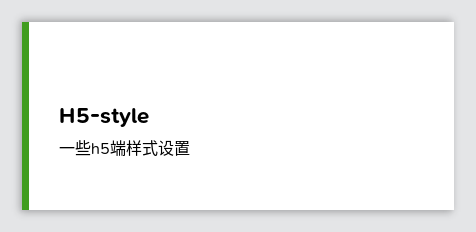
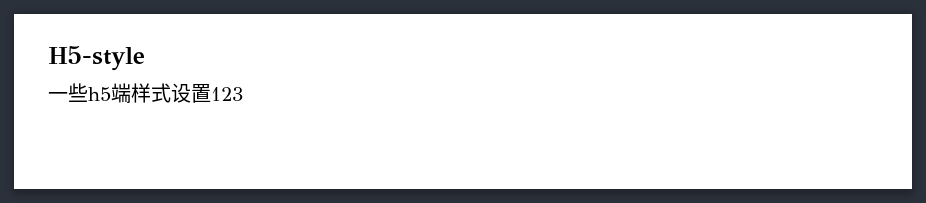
- 一些h5端样式设置
+ 一些h5端样式设置123

